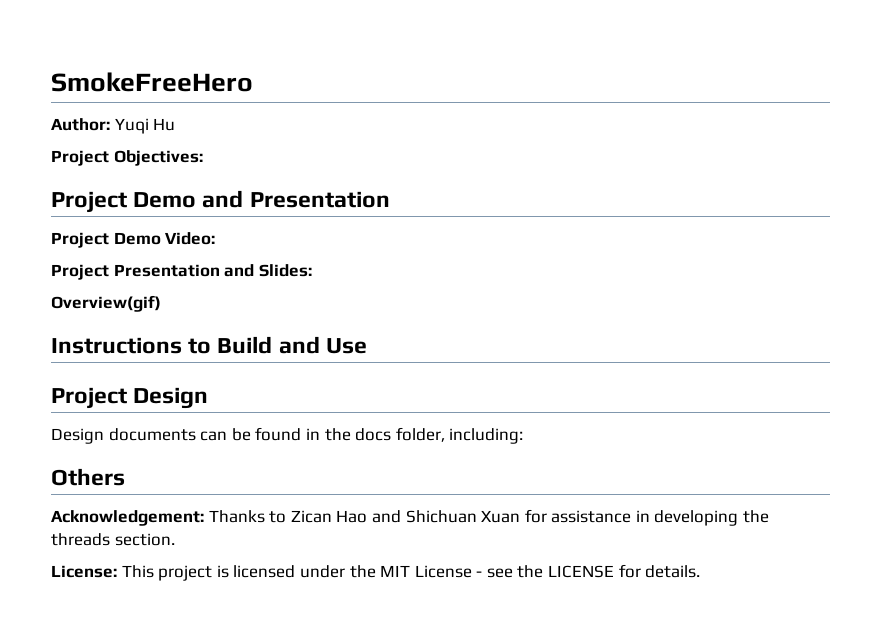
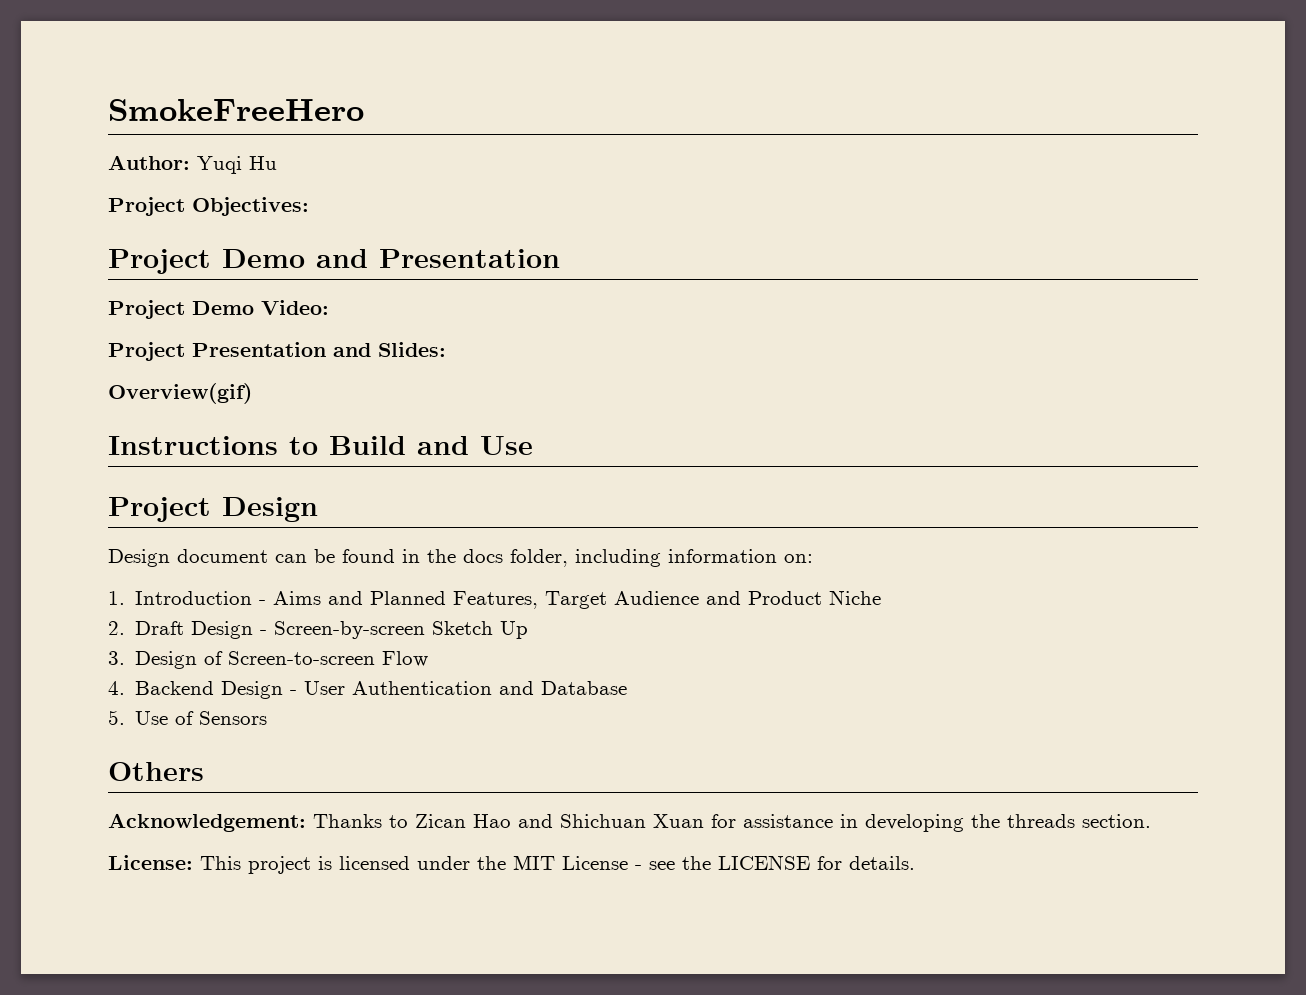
- Design documents can be found in the docs folder, including:
+ Design document can be found in the docs folder, including information on:
+ 1. Introduction - Aims and Planned Features, Target Audience and Product Niche
+ 2. Draft Design - Screen-by-screen Sketch Up
+ 3. Design of Screen-to-screen Flow
+ 4. Backend Design - User Authentication and Database
+ 5. Use of Sensors

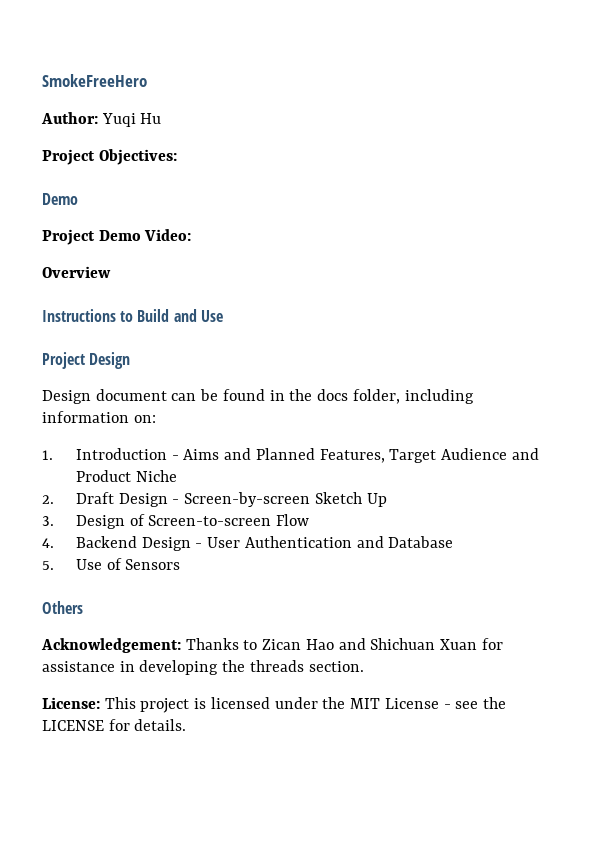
  Project Objectives:
- Project Demo and Presentation
+ Demo
- Project Presentation and Slides:
- Overview(gif)
+ Overview

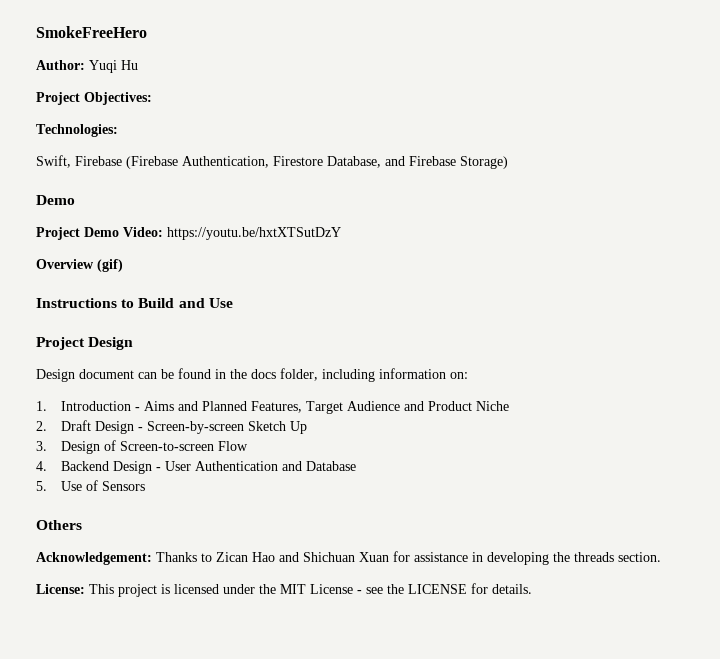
+ Technologies:
+ Swift, Firebase (Firebase Authentication, Firestore Database, and Firebase Storage)
- Project Demo Video:
+ Project Demo Video: https://youtu.be/hxtXTSutDzY
- Overview
+ Overview (gif)

